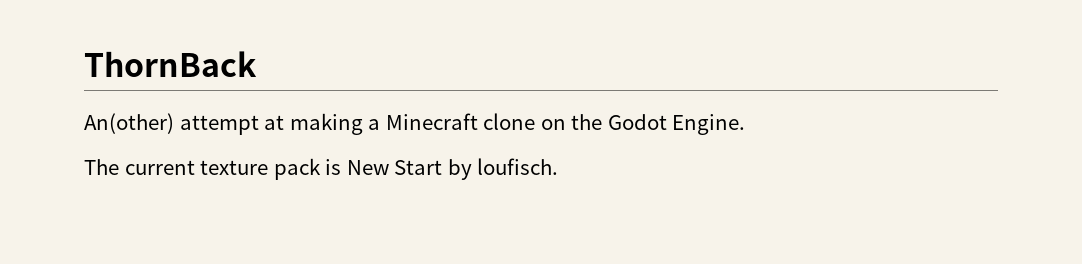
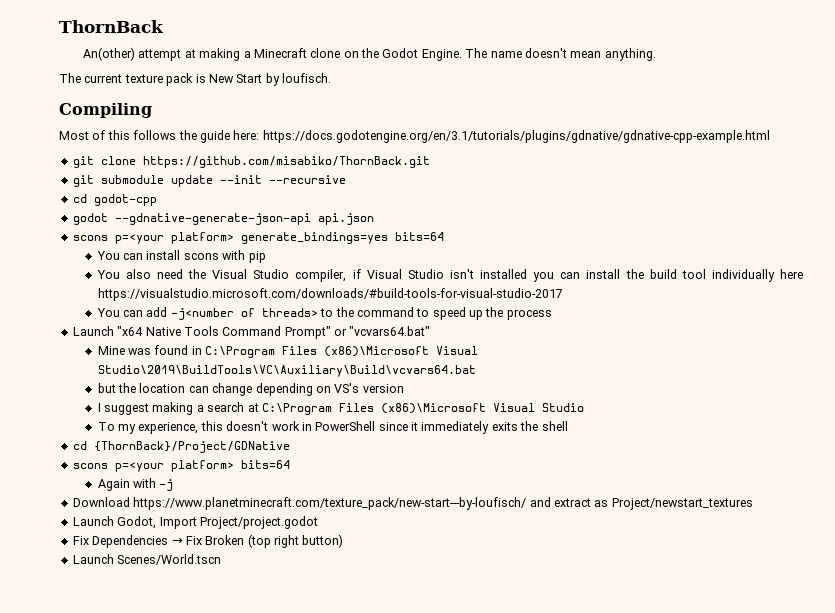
+ The name doesn't mean anything.
+ Compiling
+ Most of this follows the guide here: https://docs.godotengine.org/en/3.1/tutorials/plugins/gdnative/gdnative-cpp-example.html
+ git clone https://github.com/misabiko/ThornBack.git
+ git submodule update --init --recursive
+ cd godot-cpp
+ godot --gdnative-generate-json-api api.json
+ scons p=<your platform> generate_bindings=yes bits=64
+ You can install scons with pip
+ You also need the Visual Studio compiler, if Visual Studio isn't installed you can install the build tool individually here https://visualstudio.microsoft.com/downloads/#build-tools-for-visual-studio-2017
+ You can add -j<number of threads> to the command to speed up the process
+ Launch "x64 Native Tools Command Prompt" or "vcvars64.bat"
+ Mine was found in C:\Program Files (x86)\Microsoft Visual Studio\2019\BuildTools\VC\Auxiliary\Build\vcvars64.bat
+ but the location can change depending on VS's version
+ I suggest making a search at C:\Program Files (x86)\Microsoft Visual Studio
+ To my experience, this doesn't work in PowerShell since it immediately exits the shell
+ cd {ThornBack}/Project/GDNative
+ scons p=<your platform> bits=64
+ Again with -j
+ Download https://www.planetminecraft.com/texture_pack/new-start---by-loufisch/ and extract as Project/newstart_textures
+ Launch Godot, Import Project/project.godot
+ Fix Dependencies → Fix Broken (top right button)
+ Launch Scenes/World.tscn

